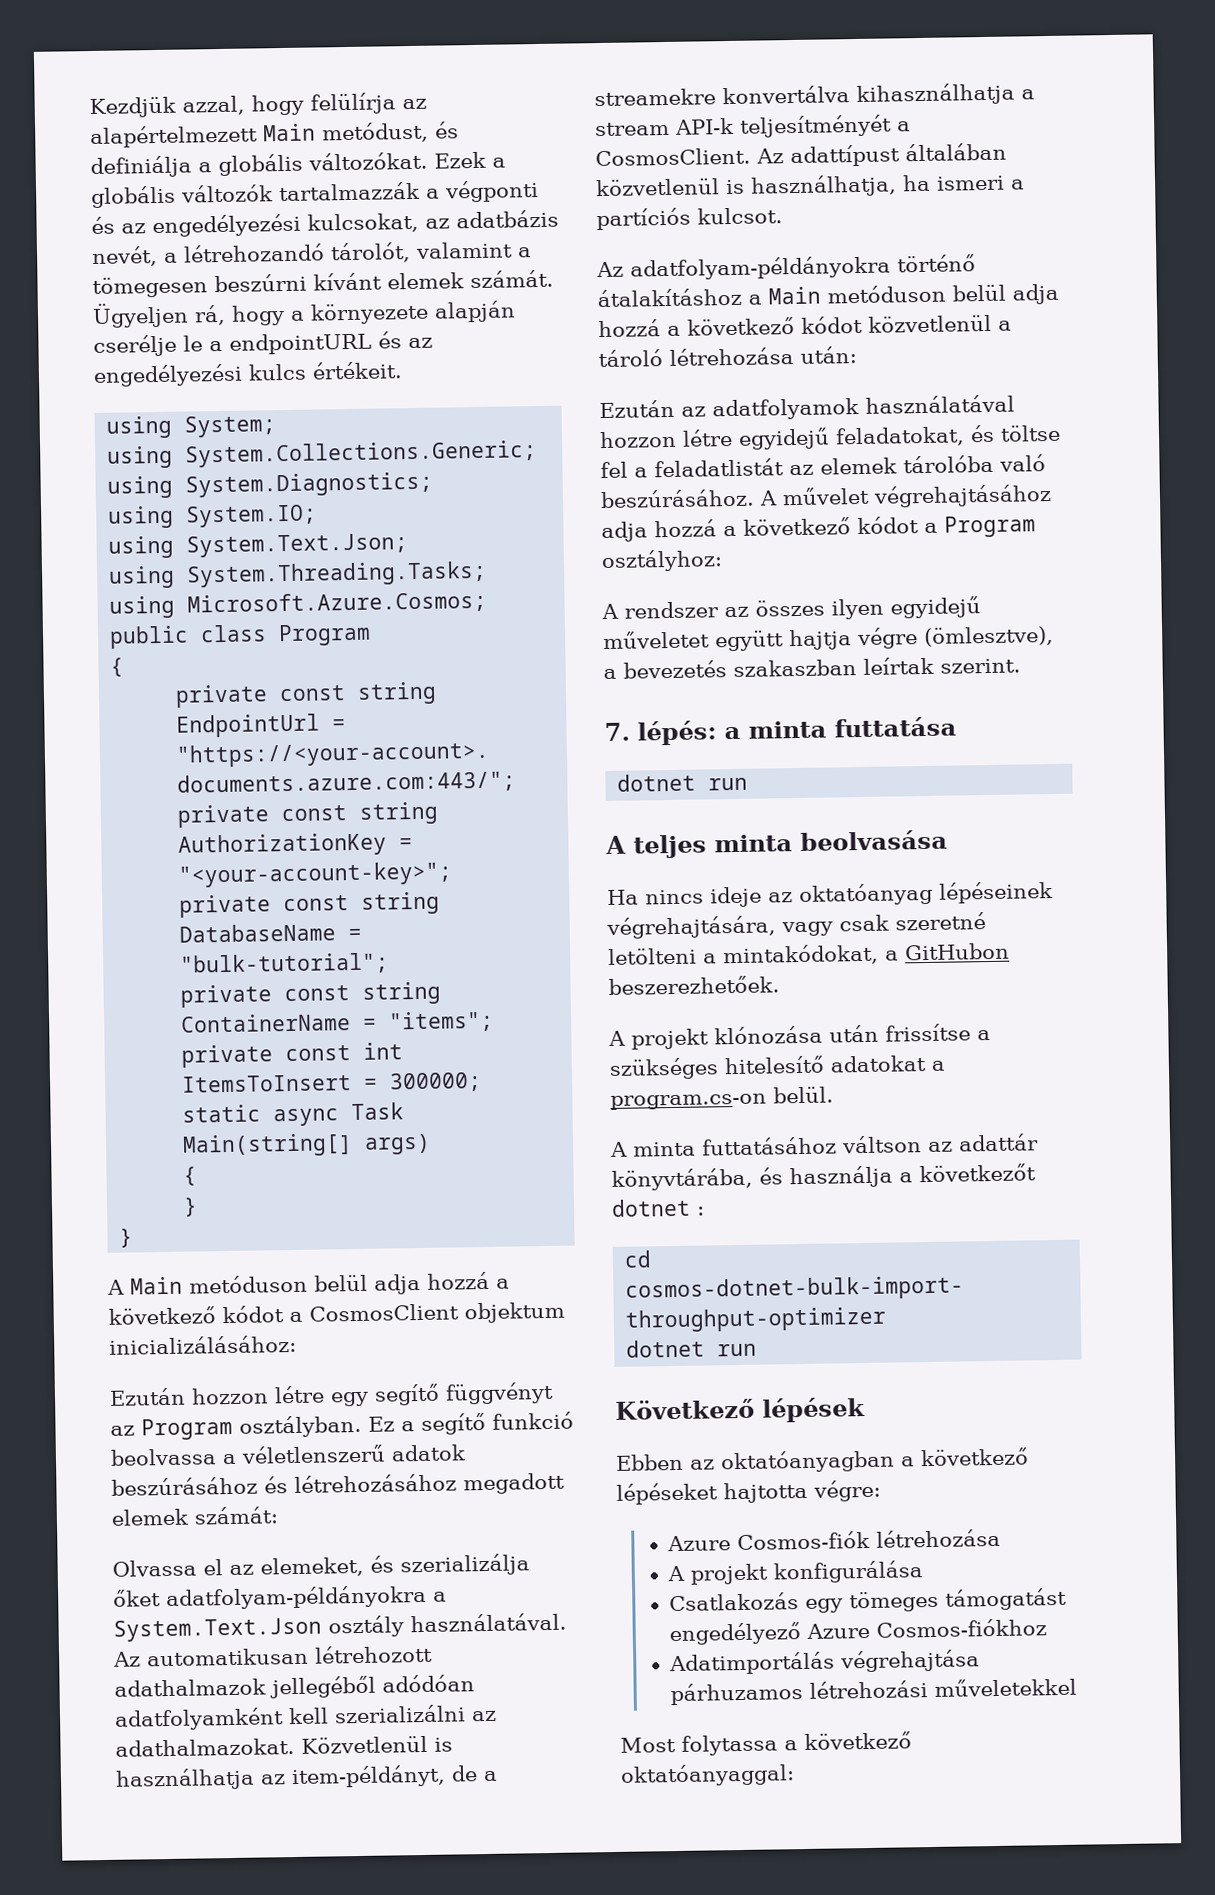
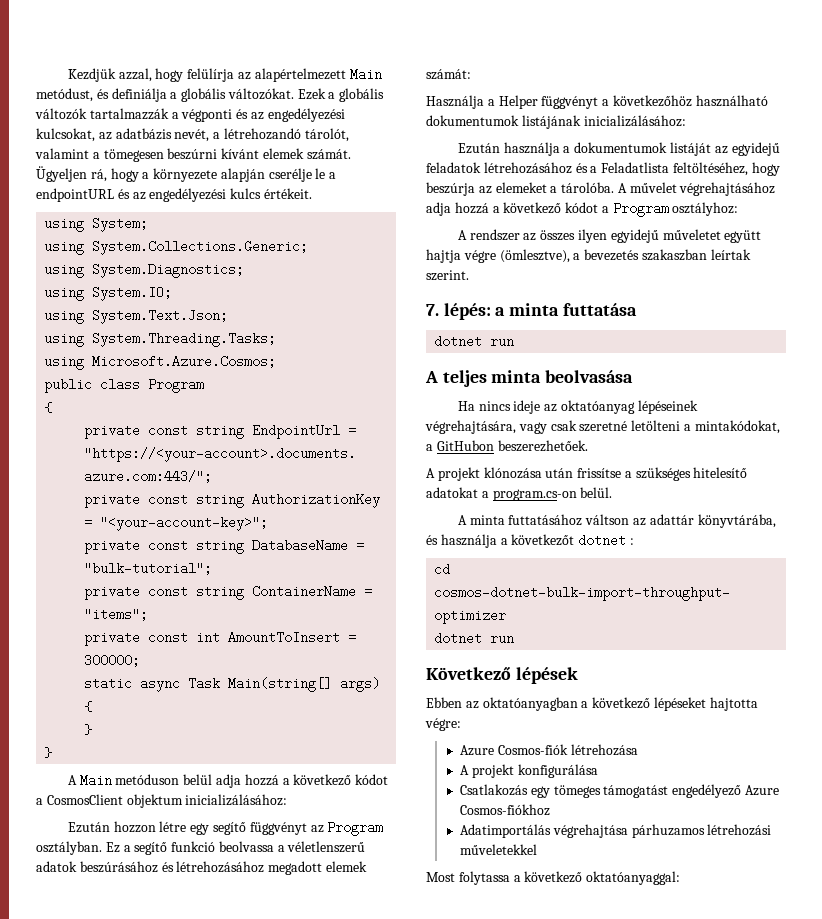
- private const int ItemsToInsert = 300000;
+ private const int AmountToInsert = 300000;
- Olvassa el az elemeket, és szerializálja őket adatfolyam-példányokra a System.Text.Json osztály használatával. Az automatikusan létrehozott adathalmazok jellegéből adódóan adatfolyamként kell szerializálni az adathalmazokat. Közvetlenül is használhatja az item-példányt, de a streamekre konvertálva kihasználhatja a stream API-k teljesítményét a CosmosClient. Az adattípust általában közvetlenül is használhatja, ha ismeri a partíciós kulcsot.
- Az adatfolyam-példányokra történő átalakításhoz a Main metóduson belül adja hozzá a következő kódot közvetlenül a tároló létrehozása után:
- Ezután az adatfolyamok használatával hozzon létre egyidejű feladatokat, és töltse fel a feladatlistát az elemek tárolóba való beszúrásához.
+ Használja a Helper függvényt a következőhöz használható dokumentumok listájának inicializálásához:
+ Ezután használja a dokumentumok listáját az egyidejű feladatok létrehozásához és a Feladatlista feltöltéséhez, hogy beszúrja az elemeket a tárolóba.

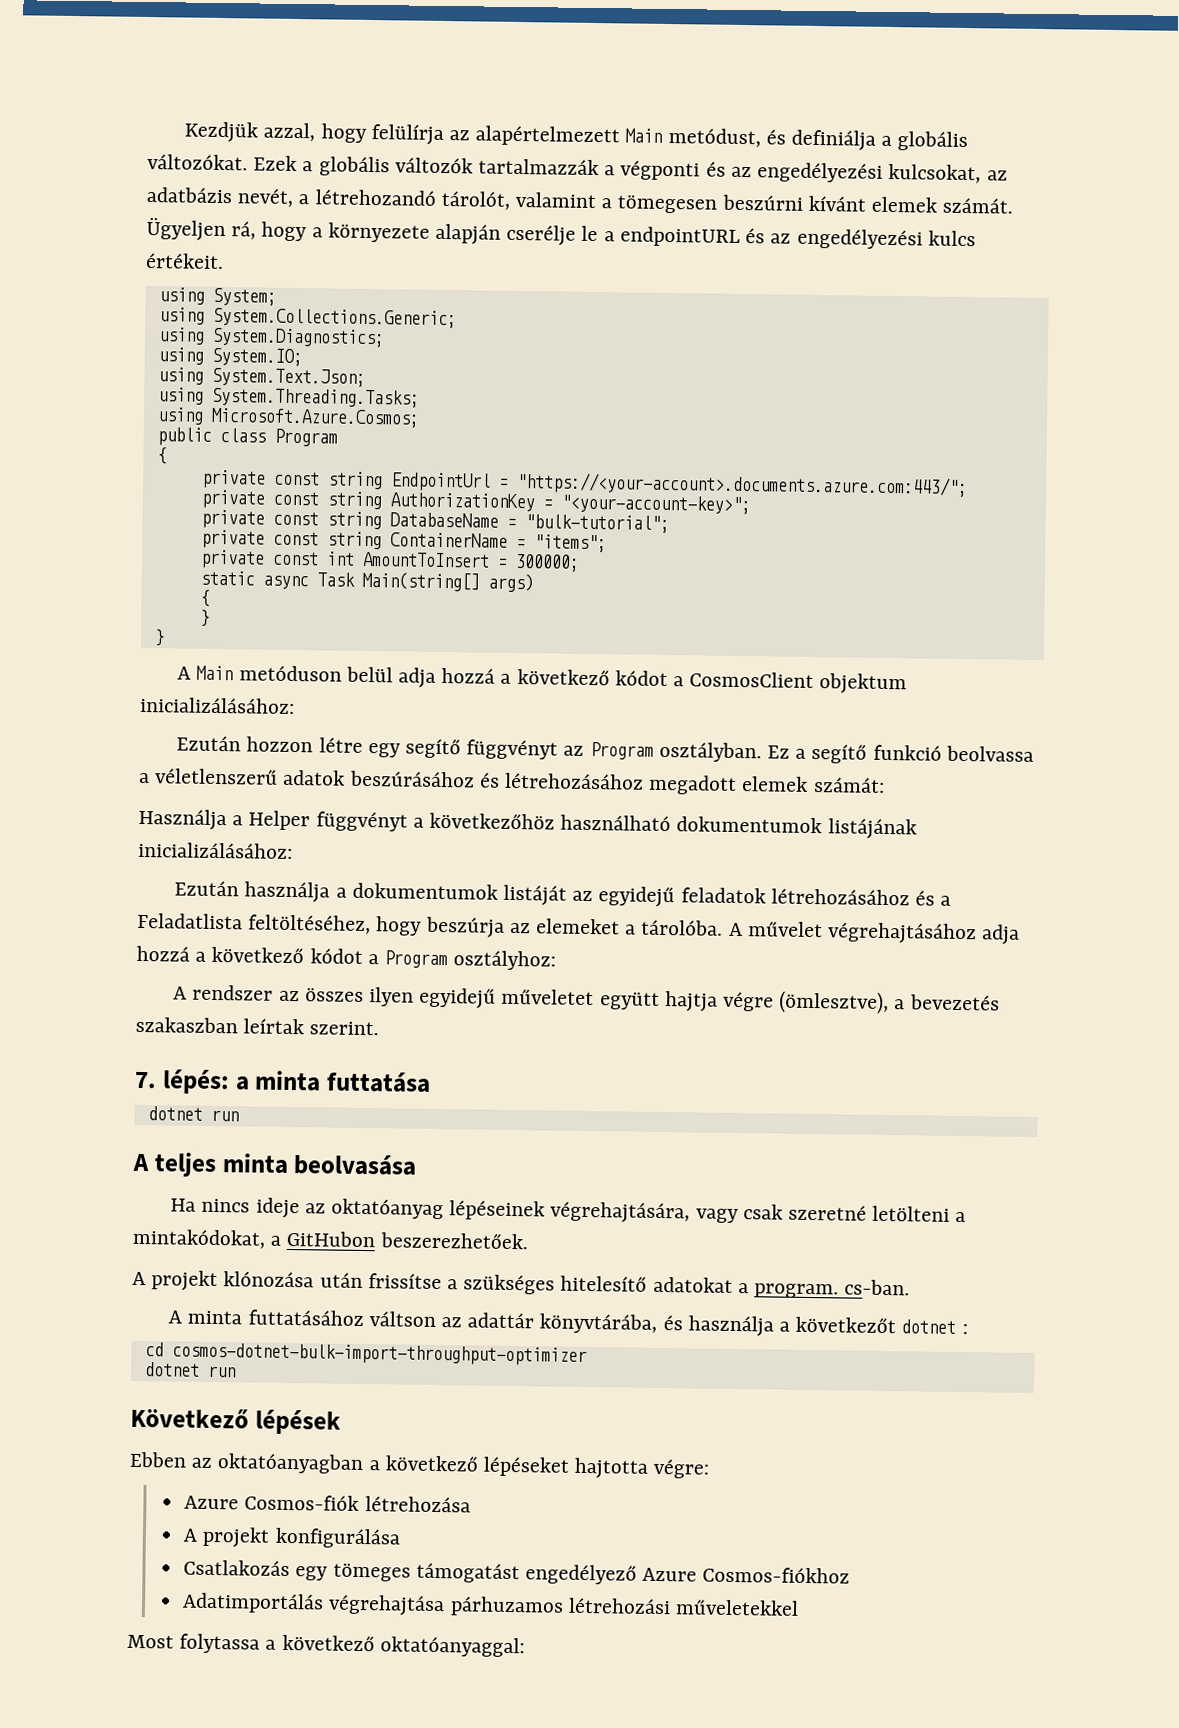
- A projekt klónozása után frissítse a szükséges hitelesítő adatokat a program.cs-on belül.
+ A projekt klónozása után frissítse a szükséges hitelesítő adatokat a program. cs-ban.

